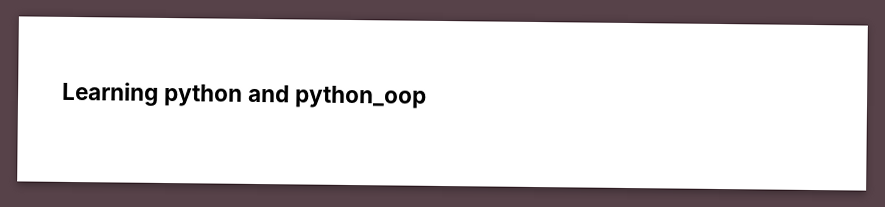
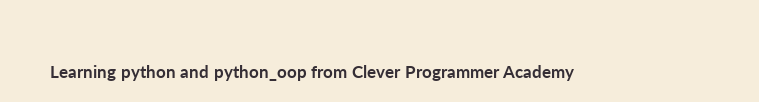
- Learning python and python_oop
+ Learning python and python_oop from Clever Programmer Academy

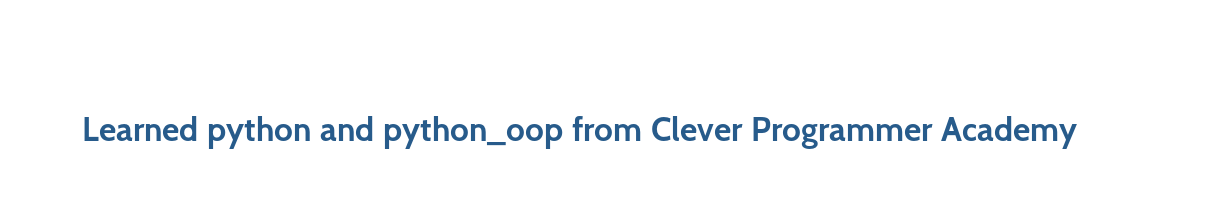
- Learning python and python_oop from Clever Programmer Academy
+ Learned python and python_oop from Clever Programmer Academy

